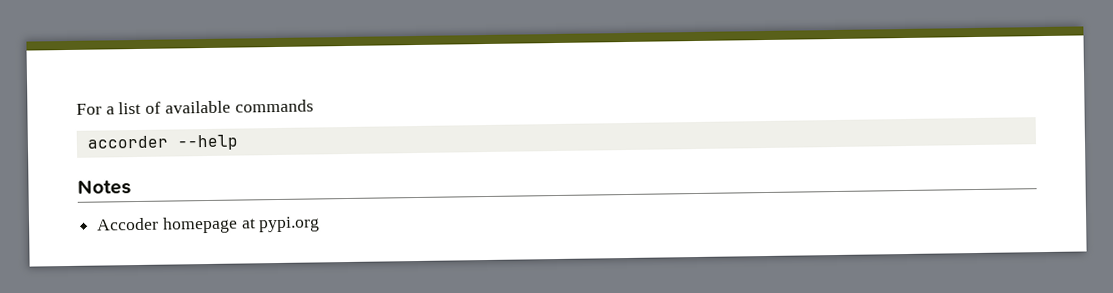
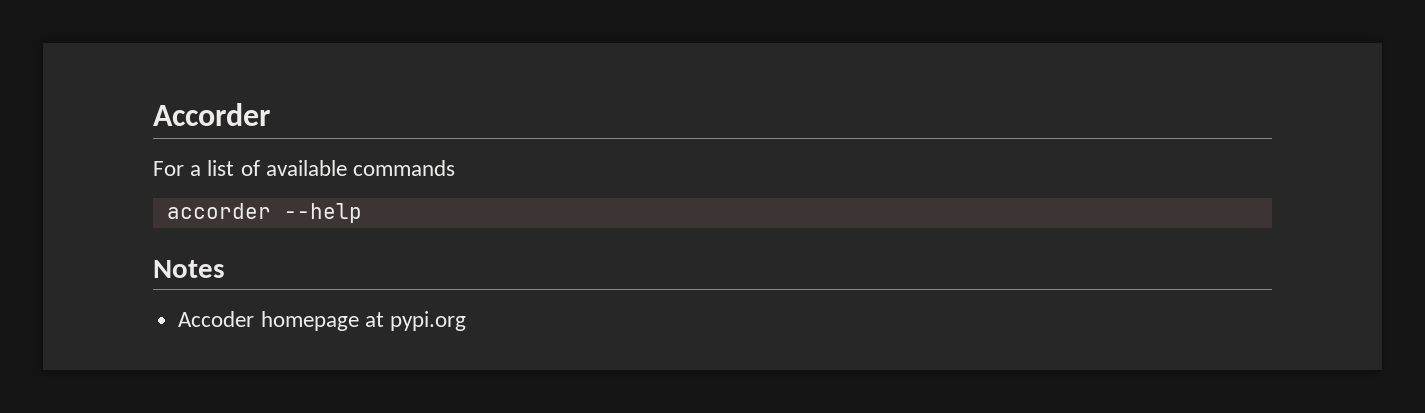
+ Accorder

